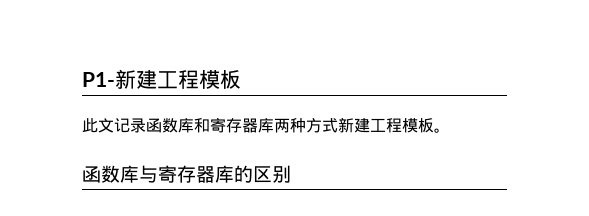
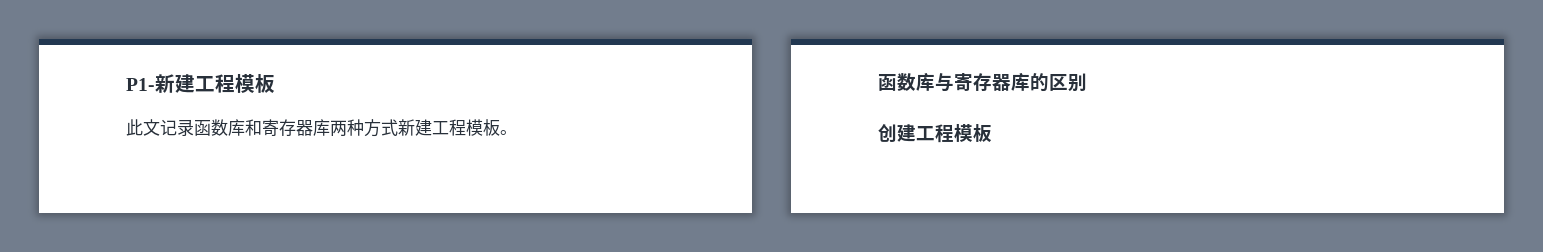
+ 创建工程模板

